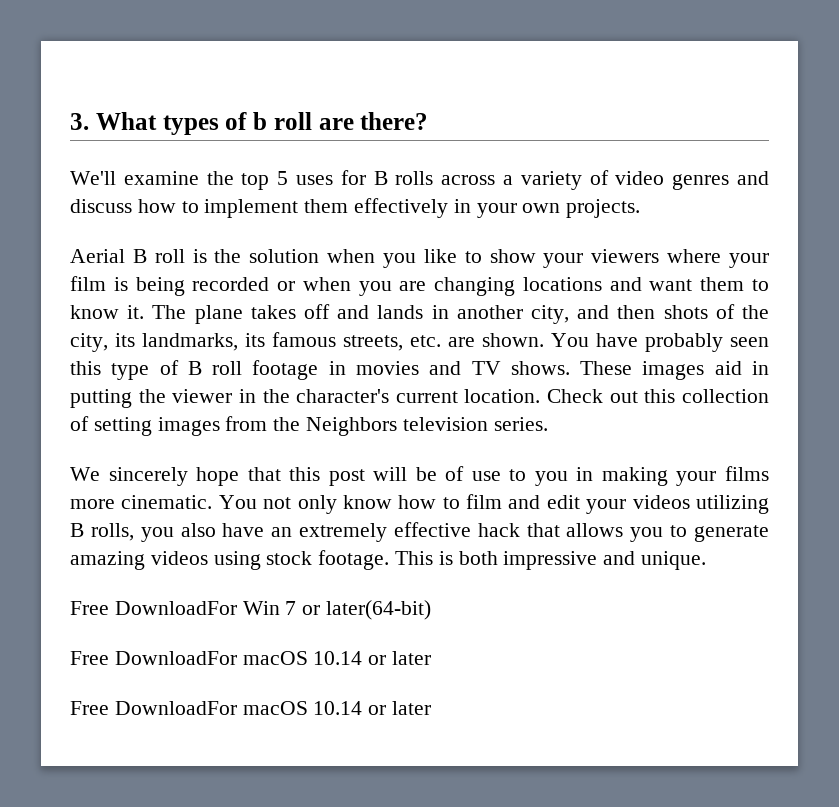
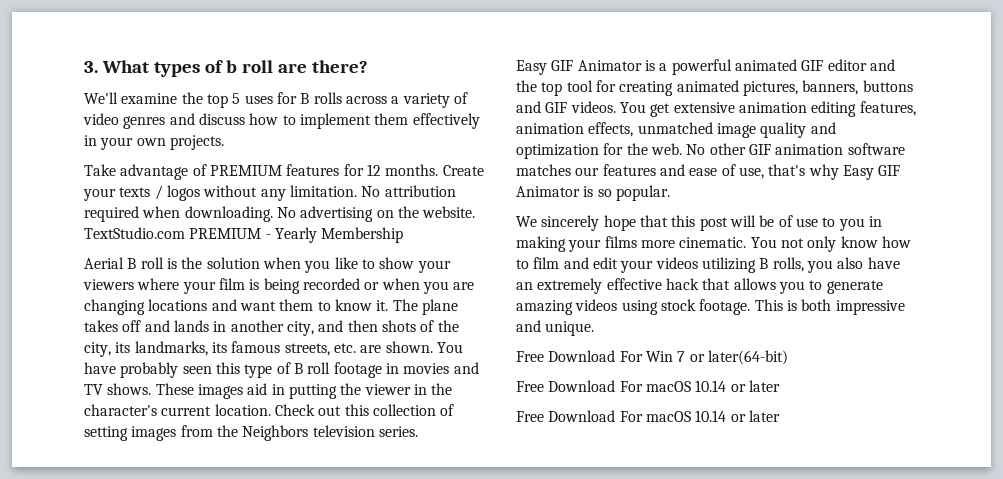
+ Take advantage of PREMIUM features for 12 months. Create your texts / logos without any limitation. No attribution required when downloading. No advertising on the website. TextStudio.com PREMIUM - Yearly Membership
+ Easy GIF Animator is a powerful animated GIF editor and the top tool for creating animated pictures, banners, buttons and GIF videos. You get extensive animation editing features, animation effects, unmatched image quality and optimization for the web. No other GIF animation software matches our features and ease of use, that's why Easy GIF Animator is so popular.
- Free DownloadFor Win 7 or later(64-bit)
- Free DownloadFor macOS 10.14 or later
- Free DownloadFor macOS 10.14 or later
+ Free Download For Win 7 or later(64-bit)
+ Free Download For macOS 10.14 or later
+ Free Download For macOS 10.14 or later

